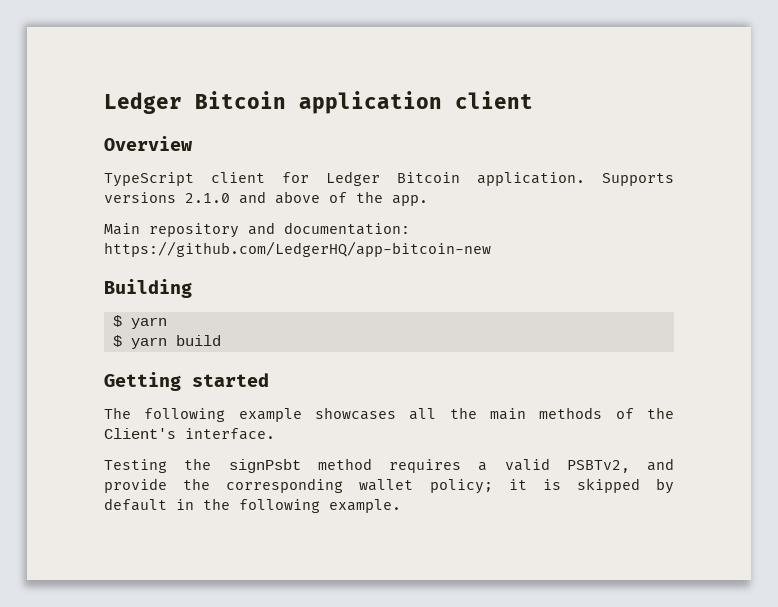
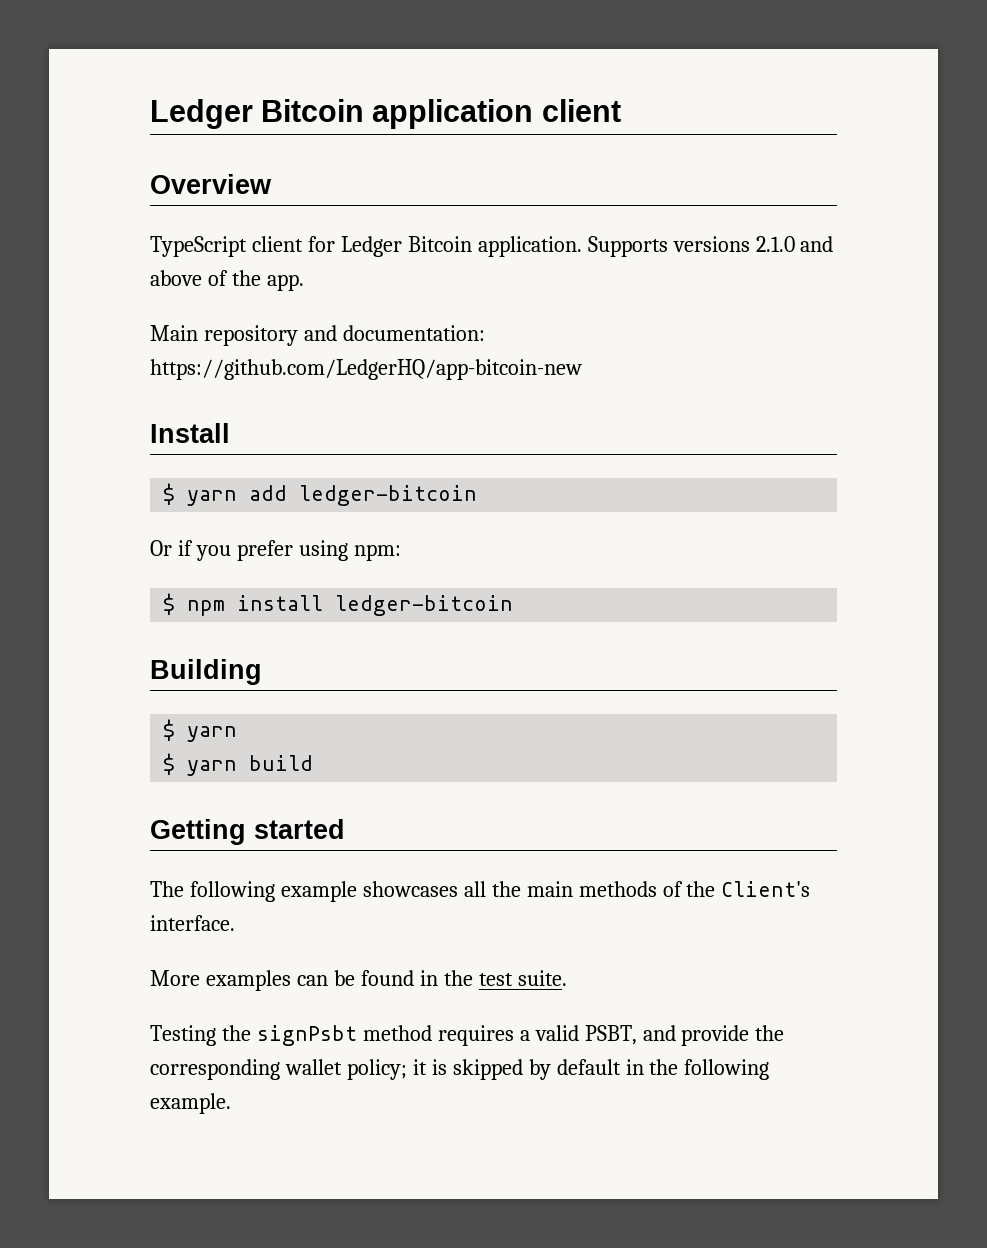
+ Install
+ $ yarn add ledger-bitcoin
+ Or if you prefer using npm:
+ $ npm install ledger-bitcoin
+ More examples can be found in the test suite.
- Testing the signPsbt method requires a valid PSBTv2, and provide the corresponding wallet policy; it is skipped by default in the following example.
+ Testing the signPsbt method requires a valid PSBT, and provide the corresponding wallet policy; it is skipped by default in the following example.

